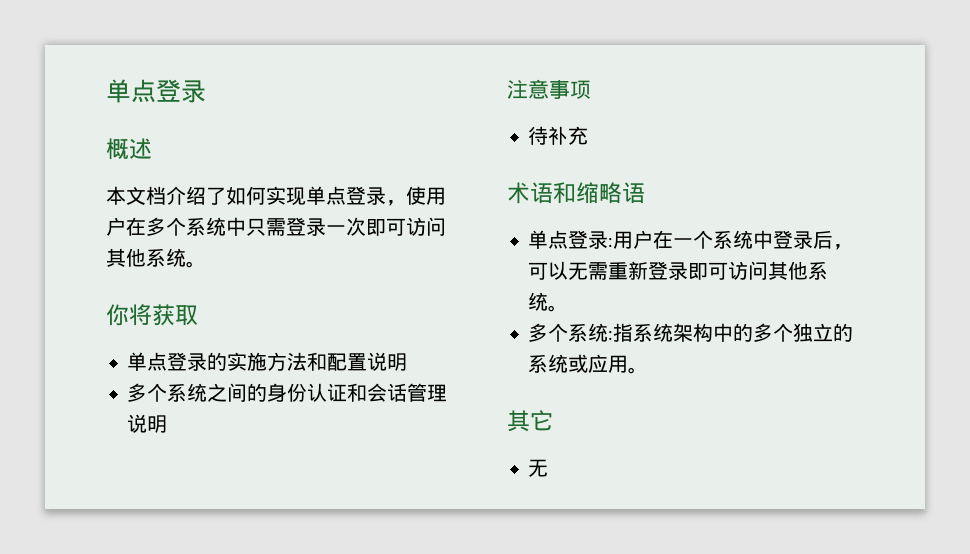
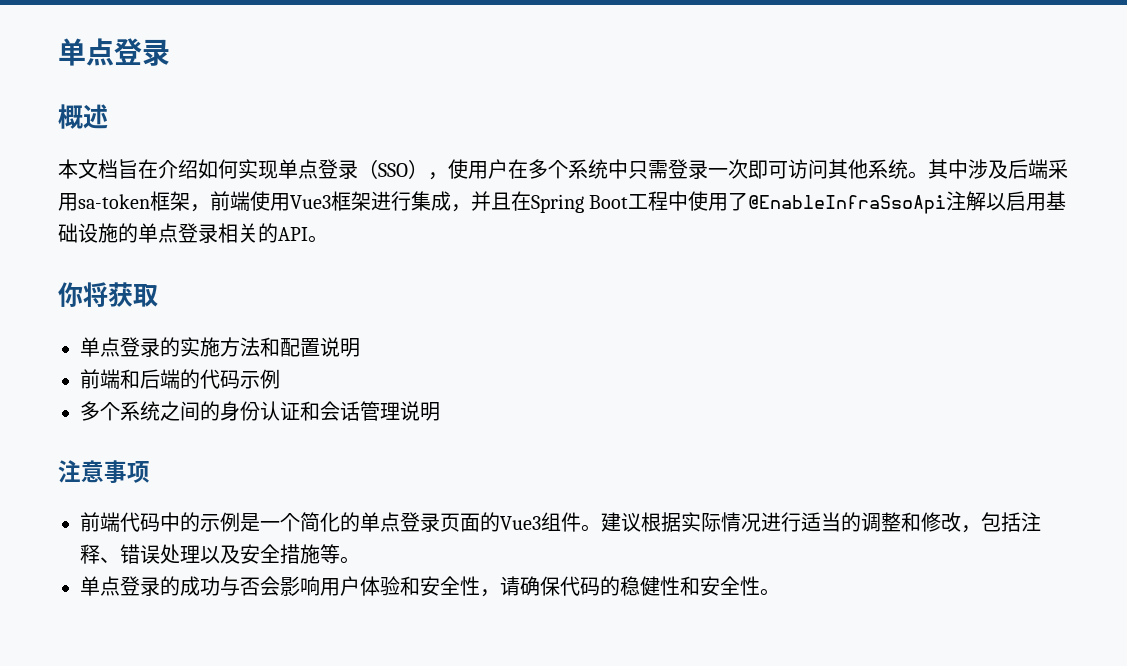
- 本文档介绍了如何实现单点登录，使用户在多个系统中只需登录一次即可访问其他系统。
+ 本文档旨在介绍如何实现单点登录（SSO），使用户在多个系统中只需登录一次即可访问其他系统。其中涉及后端采用sa-token框架，前端使用Vue3框架进行集成，并且在Spring Boot工程中使用了@EnableInfraSsoApi注解以启用基础设施的单点登录相关的API。
+ 前端和后端的代码示例
- 待补充
- 术语和缩略语
- 单点登录:用户在一个系统中登录后，可以无需重新登录即可访问其他系统。
- 多个系统:指系统架构中的多个独立的系统或应用。
- 其它
- 无
+ 前端代码中的示例是一个简化的单点登录页面的Vue3组件。建议根据实际情况进行适当的调整和修改，包括注释、错误处理以及安全措施等。
+ 单点登录的成功与否会影响用户体验和安全性，请确保代码的稳健性和安全性。

